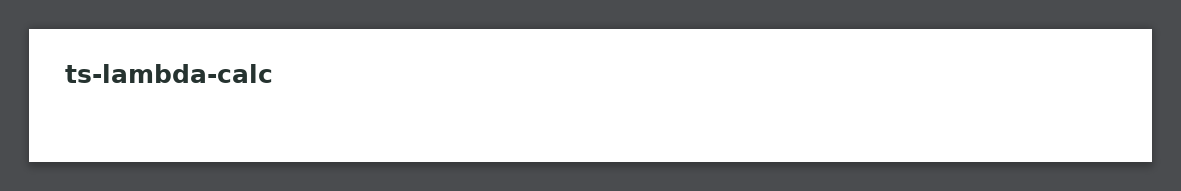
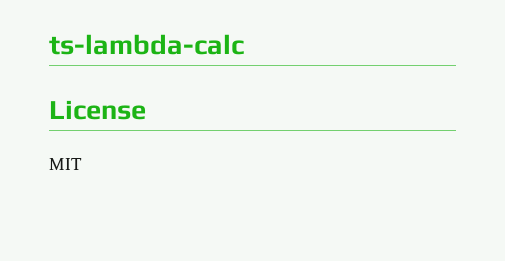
+ License
+ MIT

